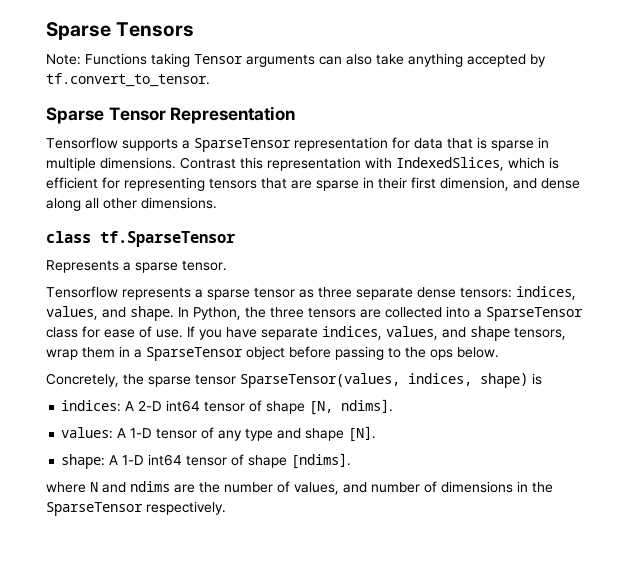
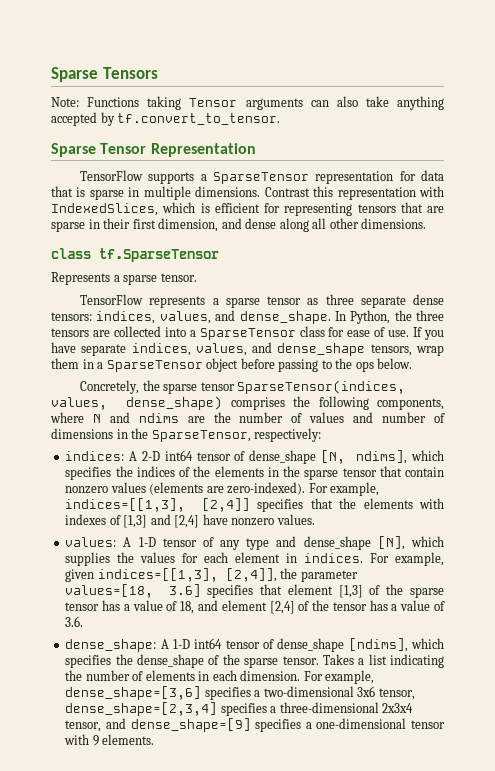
- Tensorflow supports a SparseTensor representation for data that is sparse in multiple dimensions.
+ TensorFlow supports a SparseTensor representation for data that is sparse in multiple dimensions.
- Tensorflow represents a sparse tensor as three separate dense tensors: indices, values, and shape.
+ TensorFlow represents a sparse tensor as three separate dense tensors: indices, values, and dense_shape.
- If you have separate indices, values, and shape tensors, wrap them in a SparseTensor object before passing to the ops below.
+ If you have separate indices, values, and dense_shape tensors, wrap them in a SparseTensor object before passing to the ops below.
- Concretely, the sparse tensor SparseTensor(values, indices, shape) is
+ Concretely, the sparse tensor SparseTensor(indices, values, dense_shape) comprises the following components, where N and ndims are the number of values and number of dimensions in the SparseTensor, respectively:
- indices: A 2-D int64 tensor of shape [N, ndims].
+ indices: A 2-D int64 tensor of dense_shape [N, ndims], which specifies the indices of the elements in the sparse tensor that contain nonzero values (elements are zero-indexed). For example, indices=[[1,3], [2,4]] specifies that the elements with indexes of [1,3] and [2,4] have nonzero values.
- values: A 1-D tensor of any type and shape [N].
- shape: A 1-D int64 tensor of shape [ndims].
- where N and ndims are the number of values, and number of dimensions in the SparseTensor respectively.
+ values: A 1-D tensor of any type and dense_shape [N], which supplies the values for each element in indices. For example, given indices=[[1,3], [2,4]], the parameter values=[18, 3.6] specifies that element [1,3] of the sparse tensor has a value of 18, and element [2,4] of the tensor has a value of 3.6.
+ dense_shape: A 1-D int64 tensor of dense_shape [ndims], which specifies the dense_shape of the sparse tensor. Takes a list indicating the number of elements in each dimension. For example, dense_shape=[3,6] specifies a two-dimensional 3x6 tensor, dense_shape=[2,3,4] specifies a three-dimensional 2x3x4 tensor, and dense_shape=[9] specifies a one-dimensional tensor with 9 elements.

